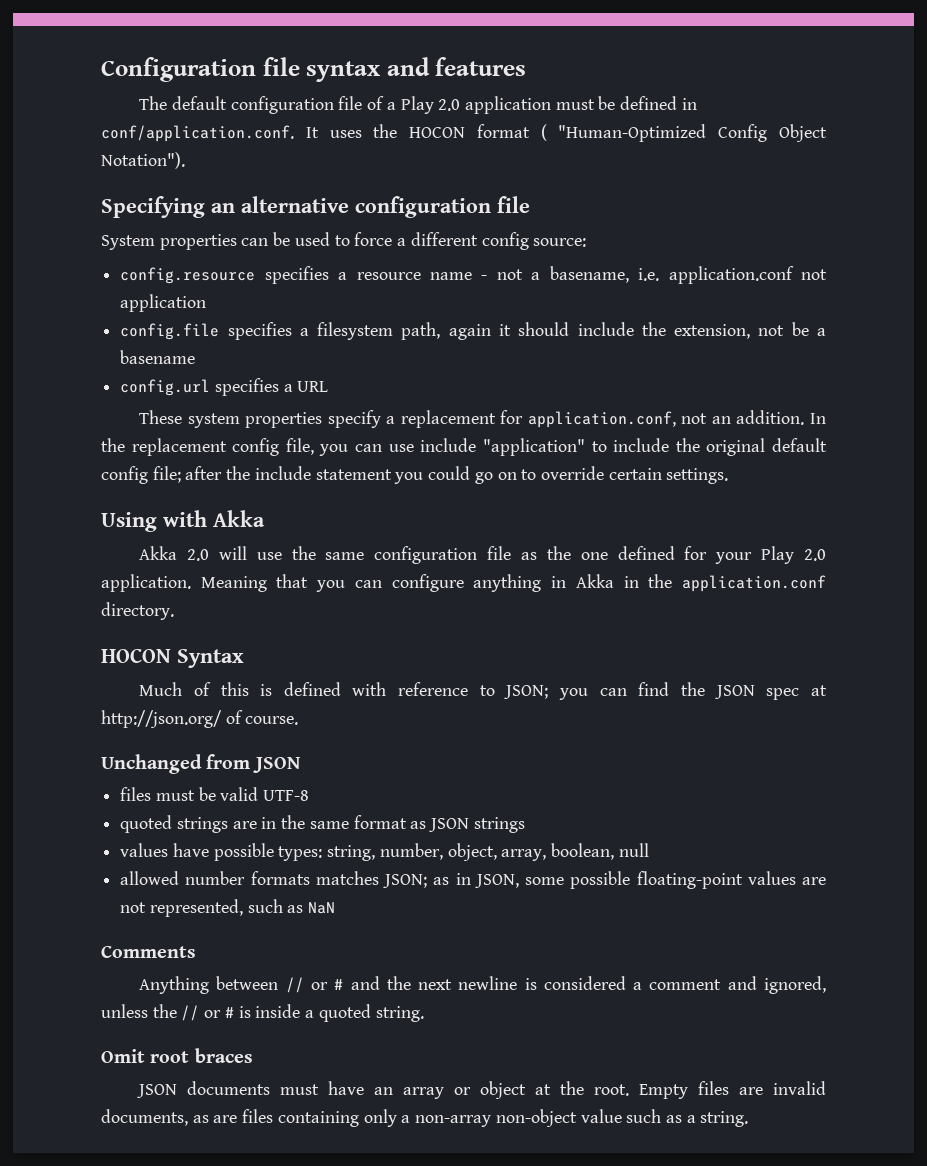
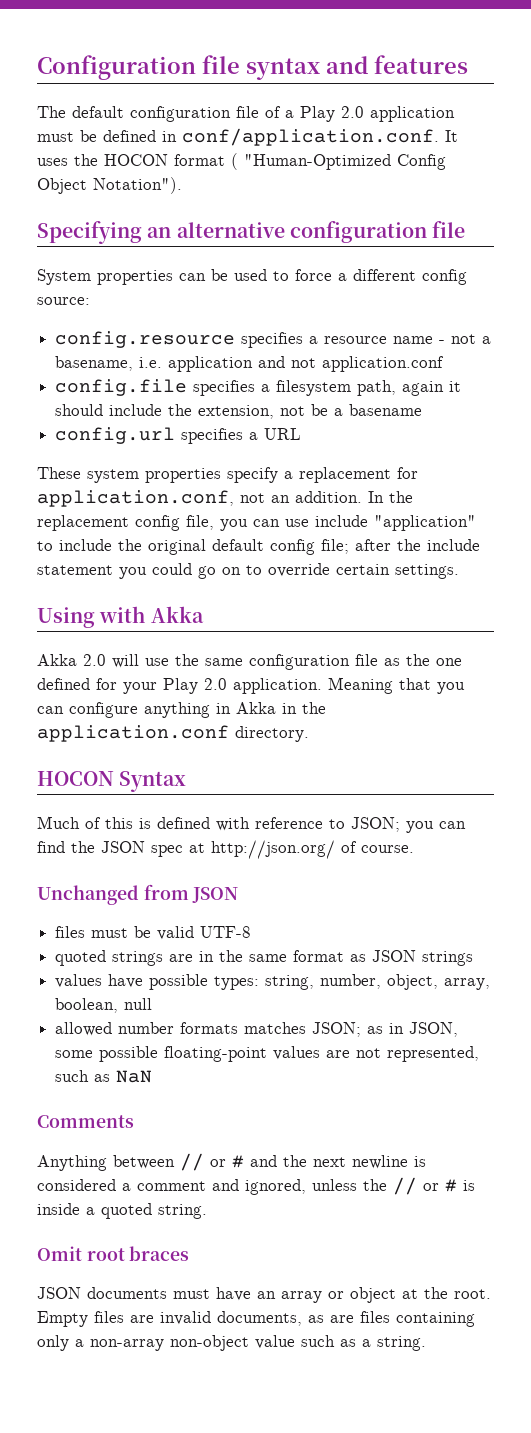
- config.resource specifies a resource name - not a basename, i.e. application.conf not application
+ config.resource specifies a resource name - not a basename, i.e. application and not application.conf

